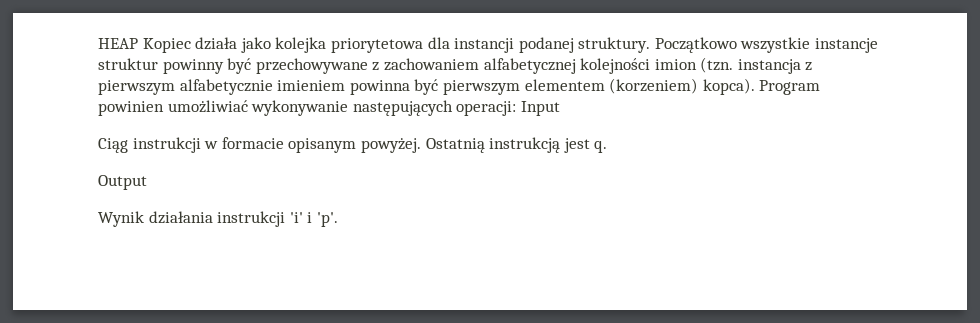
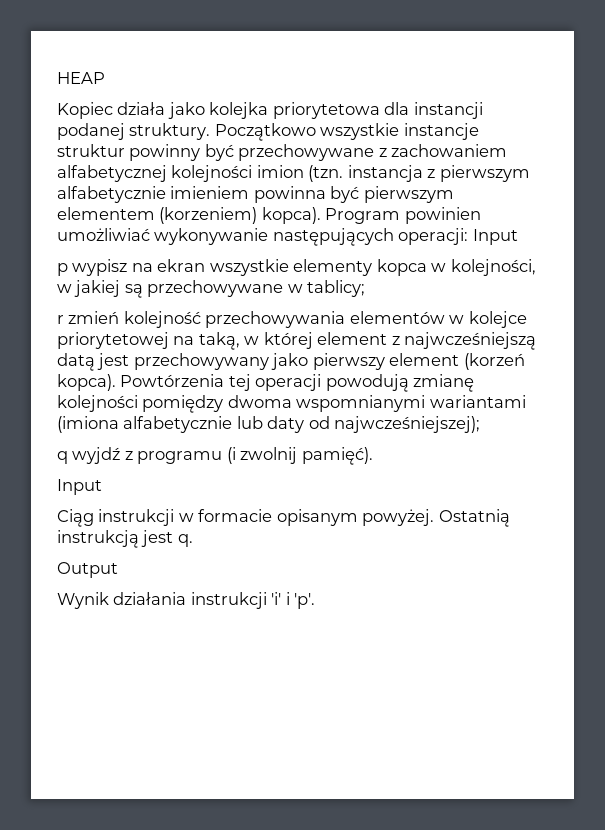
- HEAP Kopiec działa jako kolejka priorytetowa dla instancji podanej struktury.
+ HEAP
+ Kopiec działa jako kolejka priorytetowa dla instancji podanej struktury.
+ p wypisz na ekran wszystkie elementy kopca w kolejności, w jakiej są przechowywane w tablicy;
+ r zmień kolejność przechowywania elementów w kolejce priorytetowej na taką, w której element z najwcześniejszą datą jest przechowywany jako pierwszy element (korzeń kopca). Powtórzenia tej operacji powodują zmianę kolejności pomiędzy dwoma wspomnianymi wariantami (imiona alfabetycznie lub daty od najwcześniejszej);
+ q wyjdź z programu (i zwolnij pamięć).
+ Input

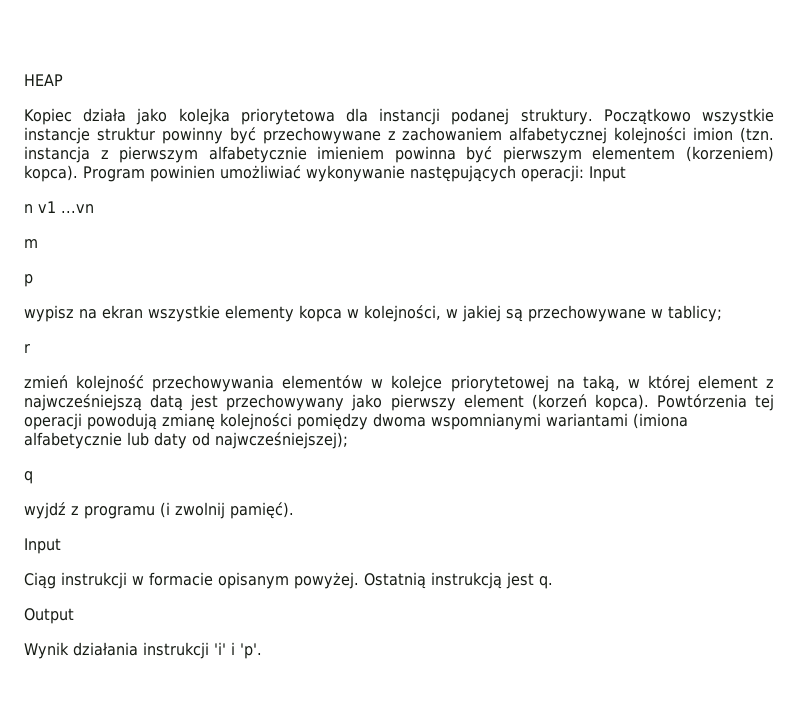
+ n v1 ...vn
+ m
- p wypisz na ekran wszystkie elementy kopca w kolejności, w jakiej są przechowywane w tablicy;
+ p
+ wypisz na ekran wszystkie elementy kopca w kolejności, w jakiej są przechowywane w tablicy;
- r zmień kolejność przechowywania elementów w kolejce priorytetowej na taką, w której element z najwcześniejszą datą jest przechowywany jako pierwszy element (korzeń kopca).
+ r
+ zmień kolejność przechowywania elementów w kolejce priorytetowej na taką, w której element z najwcześniejszą datą jest przechowywany jako pierwszy element (korzeń kopca).
- q wyjdź z programu (i zwolnij pamięć).
+ q
+ wyjdź z programu (i zwolnij pamięć).

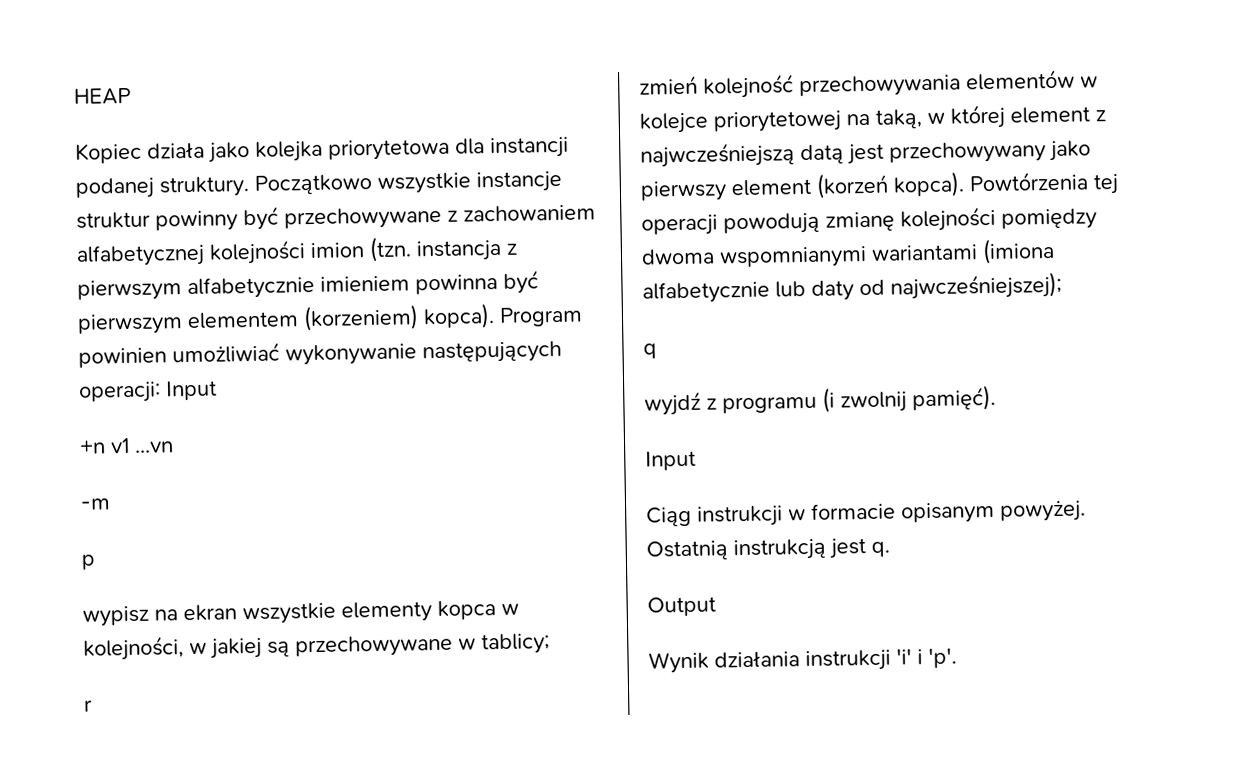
- n v1 ...vn
+ +n v1 ...vn
- m
+ -m

